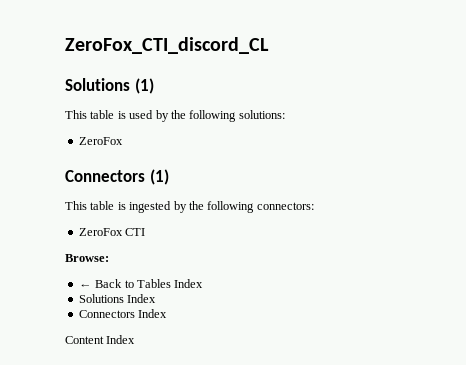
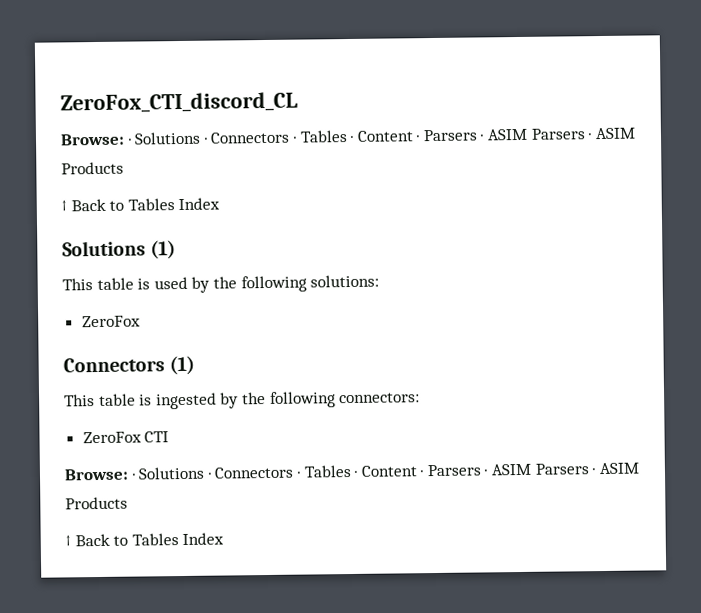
  ZeroFox_CTI_discord_CL
+ Browse: · Solutions · Connectors · Tables · Content · Parsers · ASIM Parsers · ASIM Products
+ ↑ Back to Tables Index
  ZeroFox CTI
- Browse:
- ← Back to Tables Index
- Solutions Index
- Connectors Index
- Content Index
+ Browse: · Solutions · Connectors · Tables · Content · Parsers · ASIM Parsers · ASIM Products
+ ↑ Back to Tables Index

